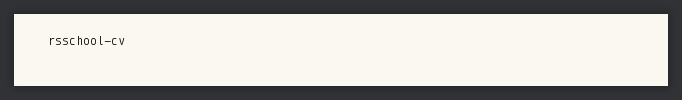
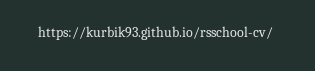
- rsschool-cv
+ https://kurbik93.github.io/rsschool-cv/

